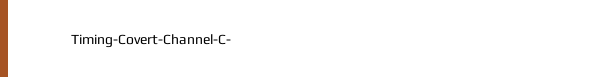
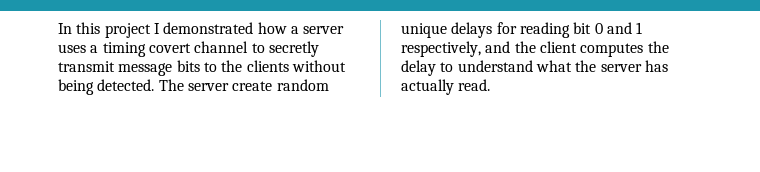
- Timing-Covert-Channel-C-
+ In this project I demonstrated how a server uses a timing covert channel to secretly transmit message bits to the clients without being detected. The server create random unique delays for reading bit 0 and 1 respectively, and the client computes the delay to understand what the server has actually read.

